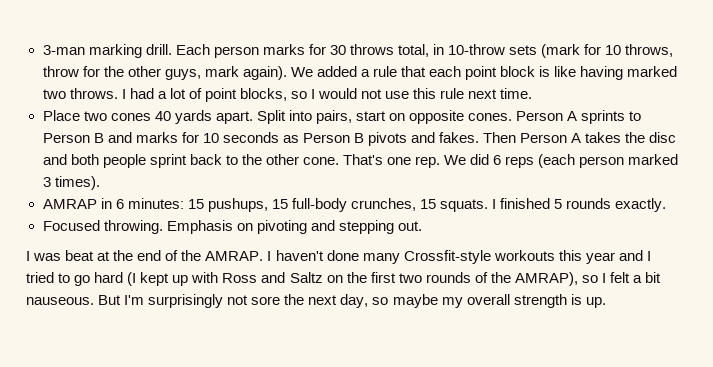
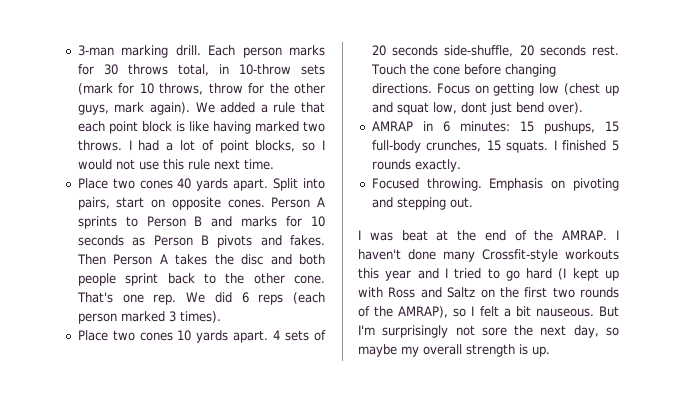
+ Place two cones 10 yards apart. 4 sets of 20 seconds side-shuffle, 20 seconds rest. Touch the cone before changing directions. Focus on getting low (chest up and squat low, dont just bend over).

